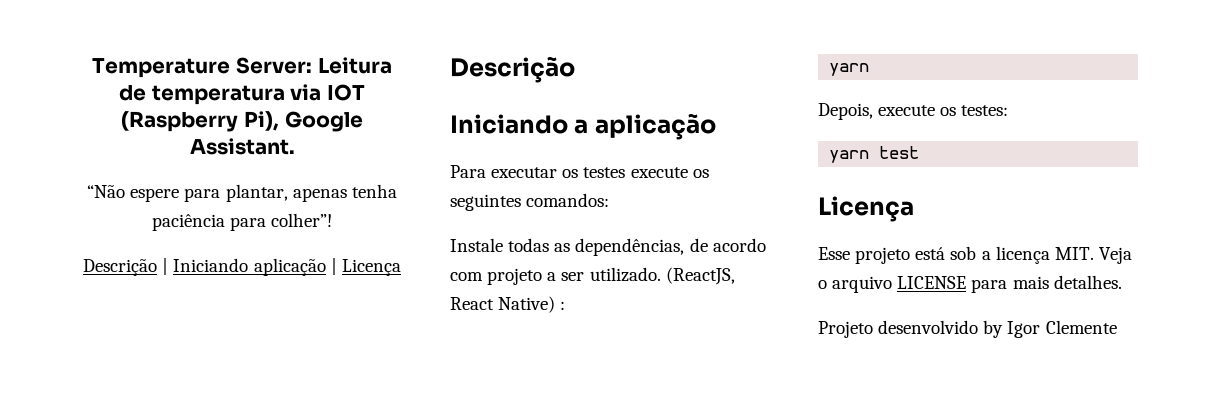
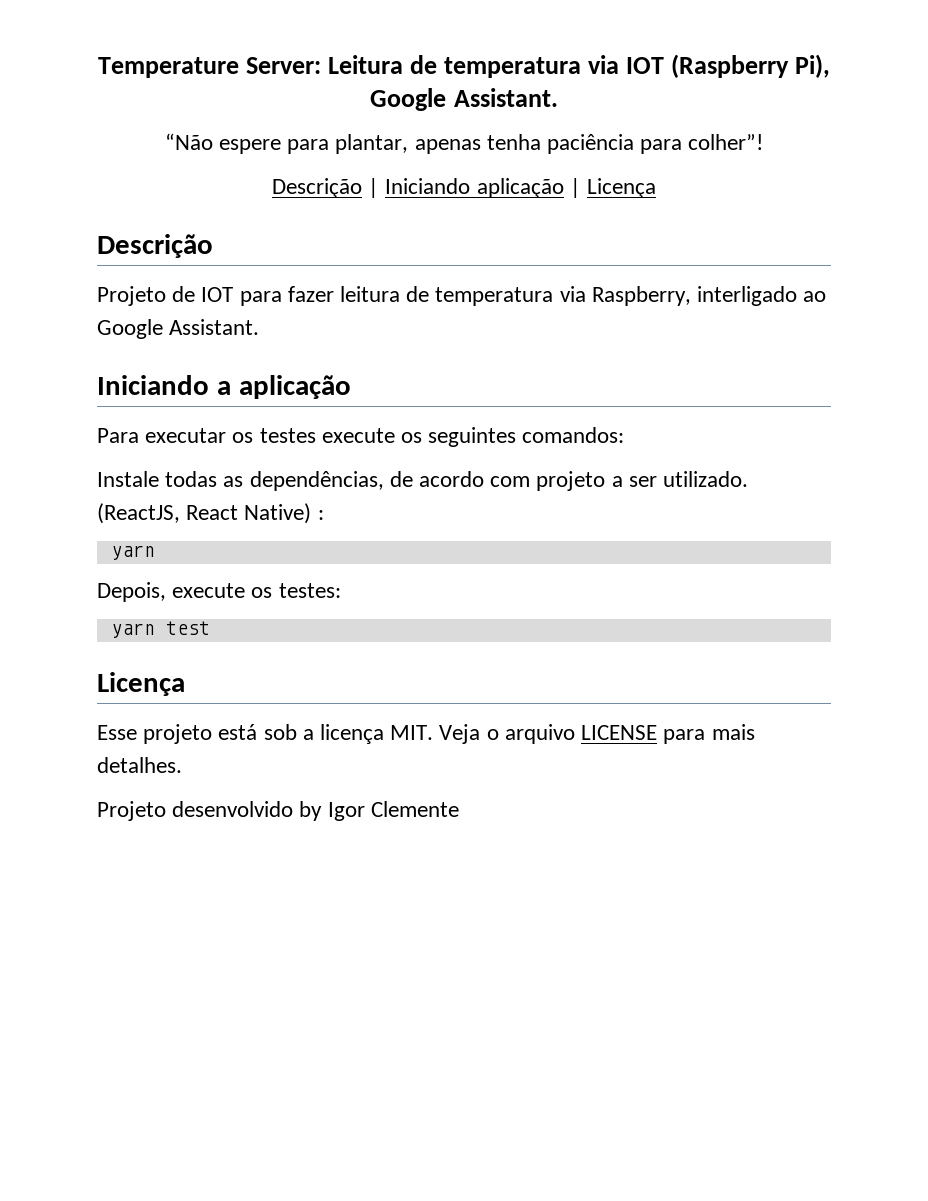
+ Projeto de IOT para fazer leitura de temperatura via Raspberry, interligado ao Google Assistant.

